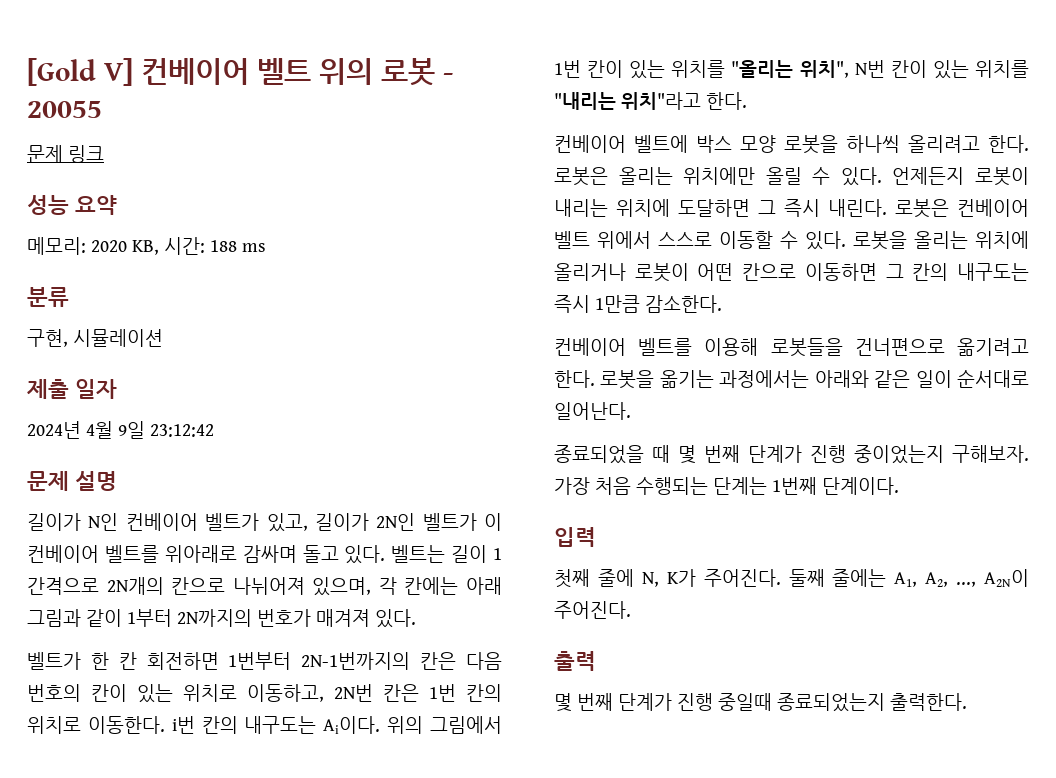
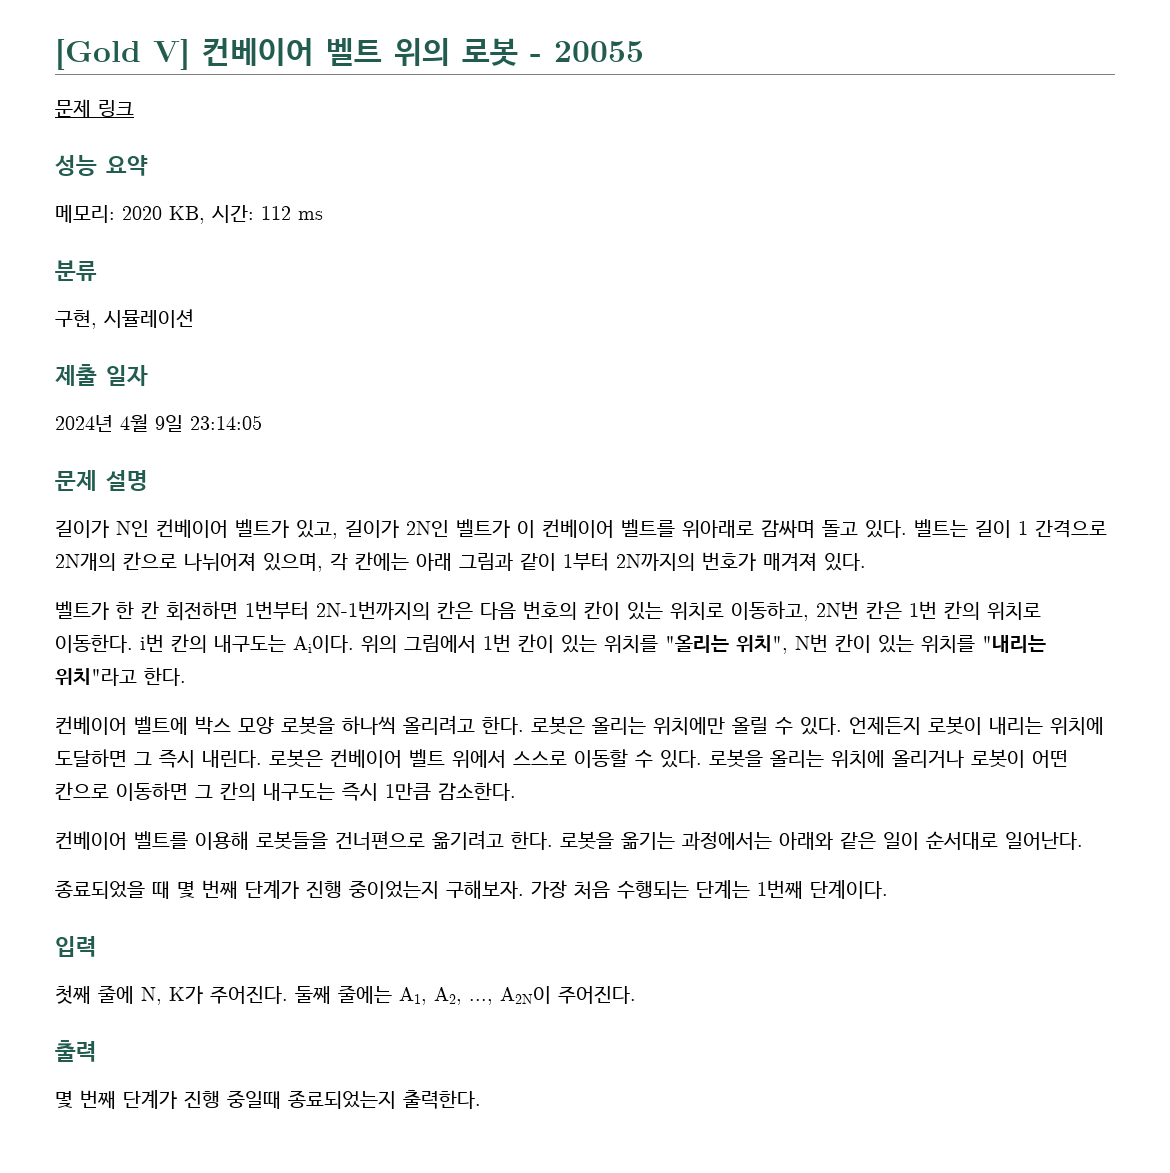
- 메모리: 2020 KB, 시간: 188 ms
+ 메모리: 2020 KB, 시간: 112 ms
- 2024년 4월 9일 23:12:42
+ 2024년 4월 9일 23:14:05

